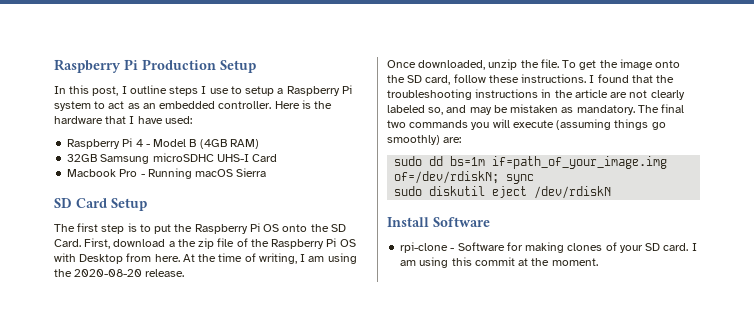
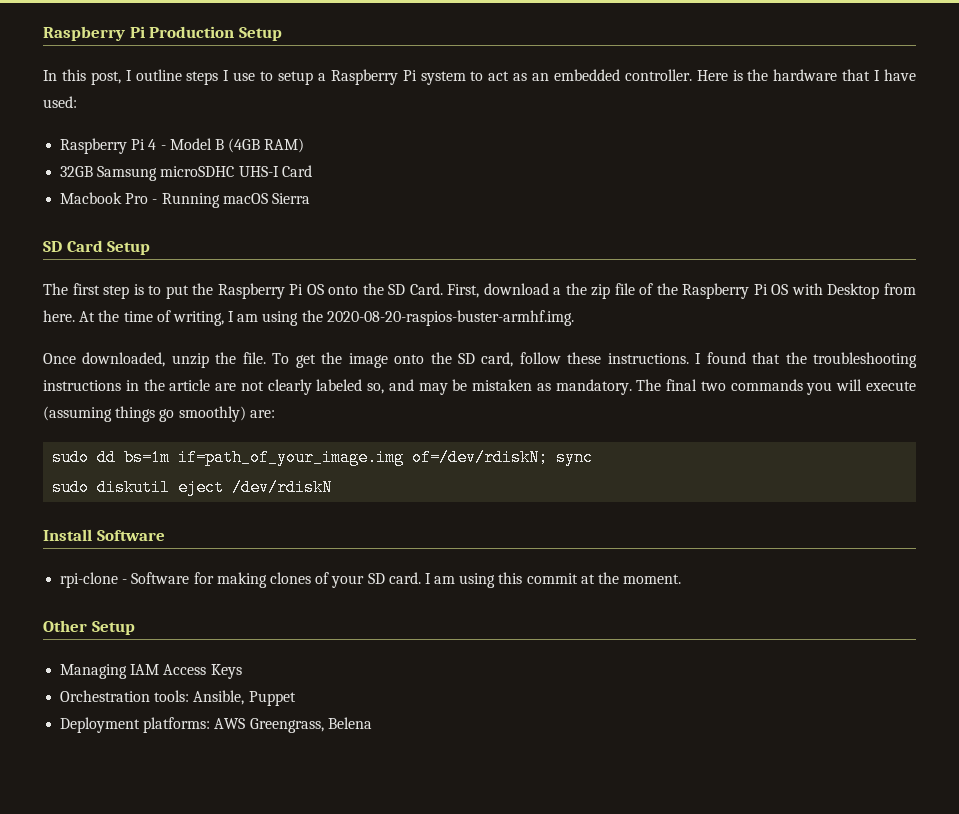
- At the time of writing, I am using the 2020-08-20 release.
+ At the time of writing, I am using the 2020-08-20-raspios-buster-armhf.img.
+ Other Setup
+ Managing IAM Access Keys
+ Orchestration tools: Ansible, Puppet
+ Deployment platforms: AWS Greengrass, Belena

